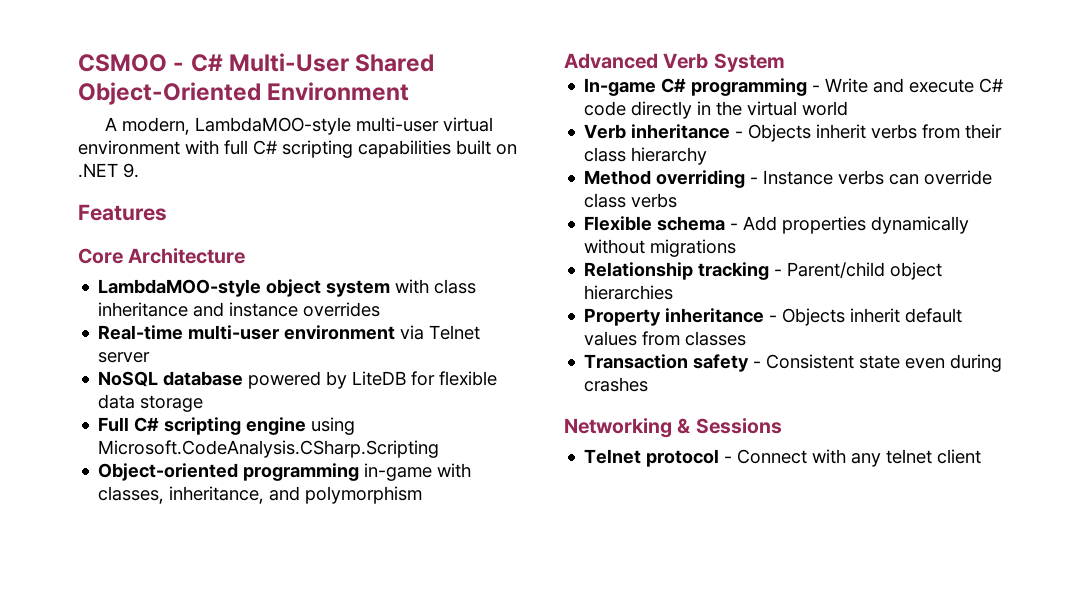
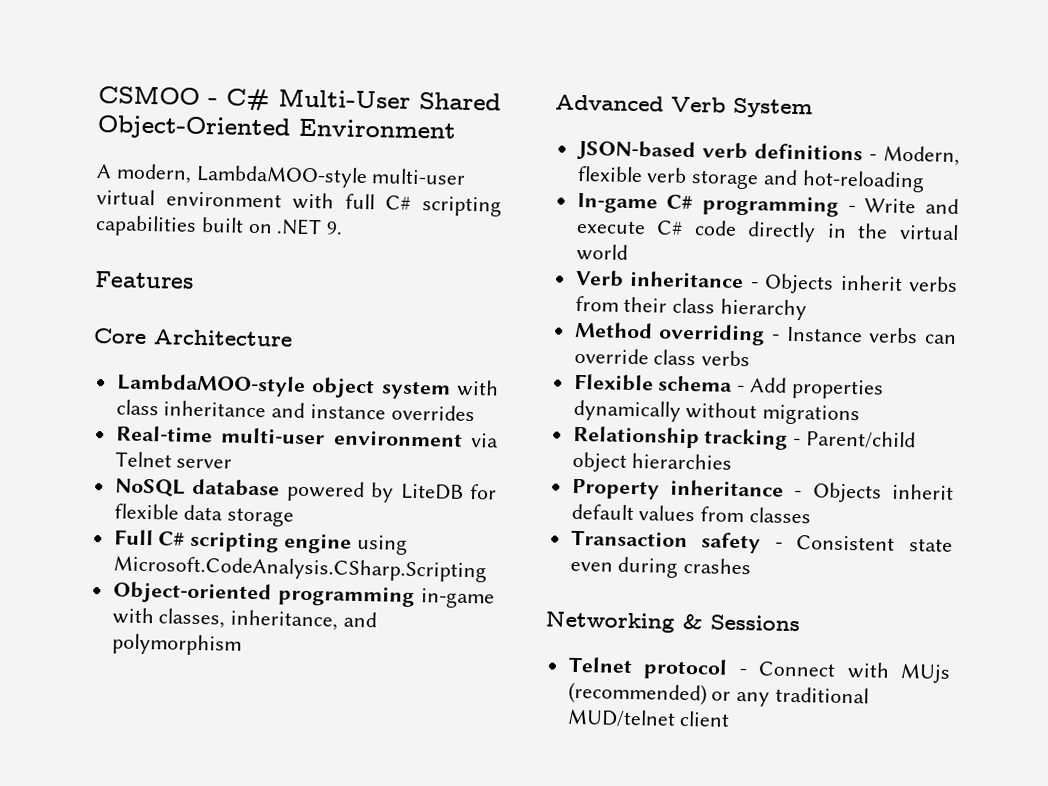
+ JSON-based verb definitions - Modern, flexible verb storage and hot-reloading
- Telnet protocol - Connect with any telnet client
+ Telnet protocol - Connect with MUjs (recommended) or any traditional MUD/telnet client

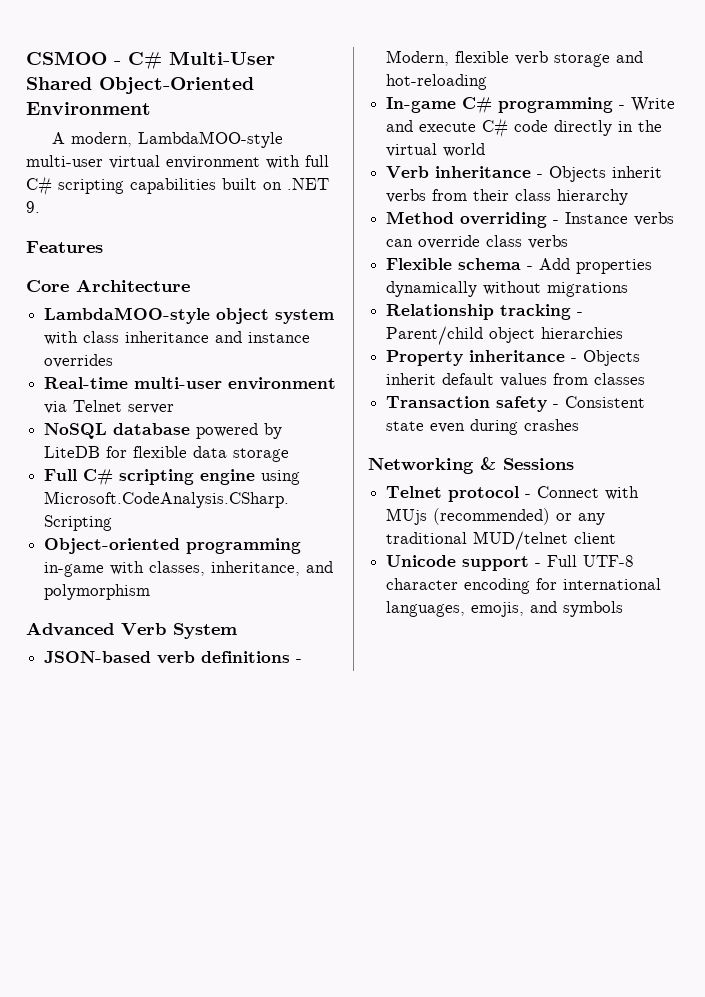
+ Unicode support - Full UTF-8 character encoding for international languages, emojis, and symbols

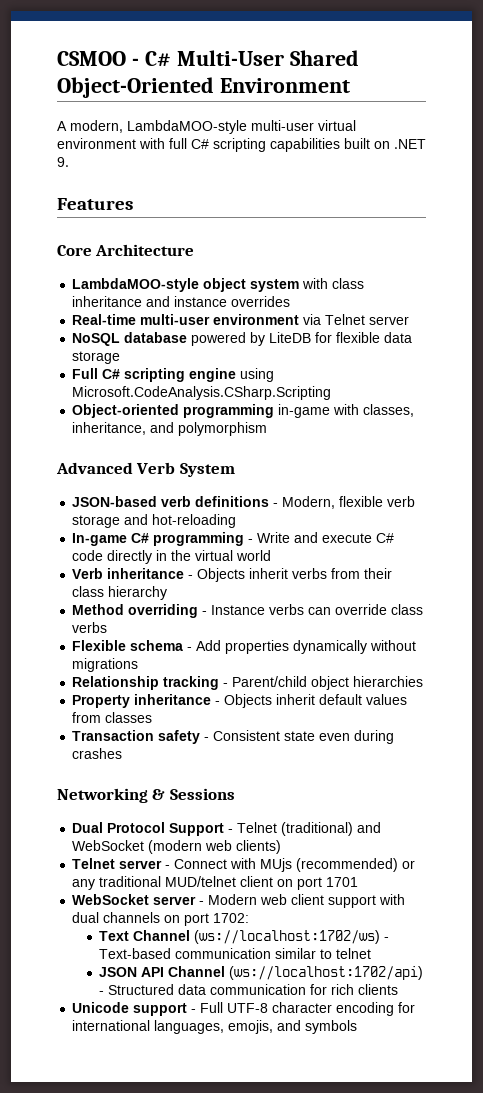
- Telnet protocol - Connect with MUjs (recommended) or any traditional MUD/telnet client
+ Dual Protocol Support - Telnet (traditional) and WebSocket (modern web clients)
+ Telnet server - Connect with MUjs (recommended) or any traditional MUD/telnet client on port 1701
+ WebSocket server - Modern web client support with dual channels on port 1702:
+ Text Channel (ws://localhost:1702/ws) - Text-based communication similar to telnet
+ JSON API Channel (ws://localhost:1702/api) - Structured data communication for rich clients

